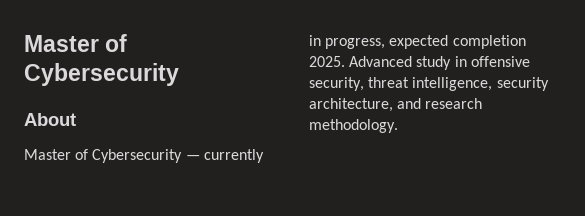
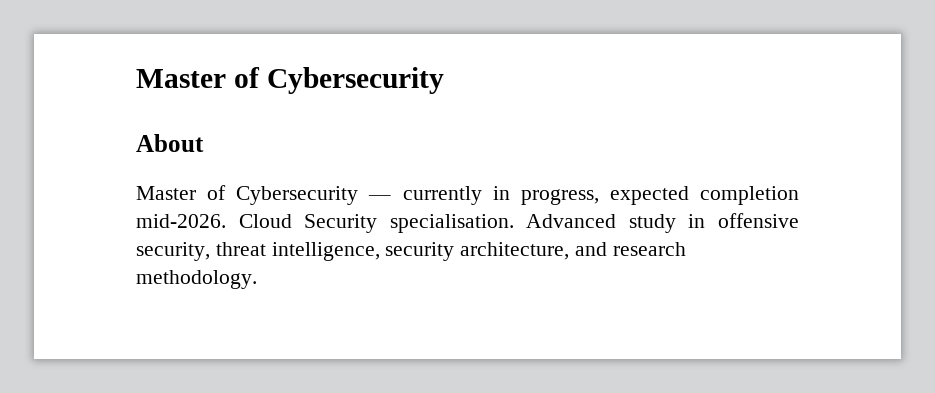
- Master of Cybersecurity — currently in progress, expected completion 2025.
+ Master of Cybersecurity — currently in progress, expected completion mid-2026. Cloud Security specialisation.

